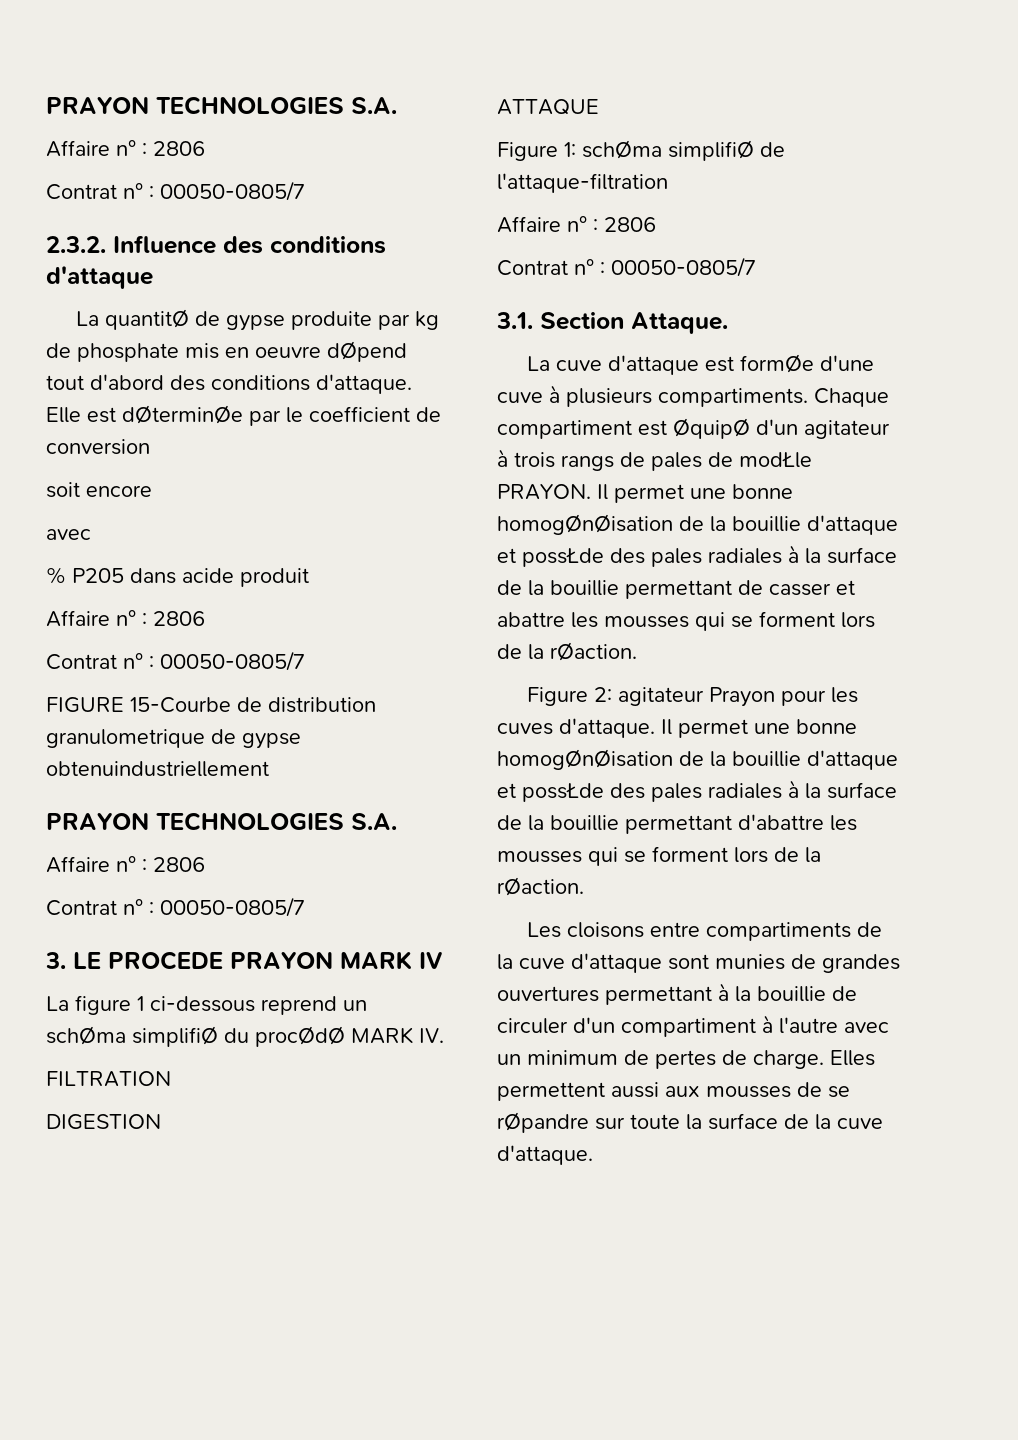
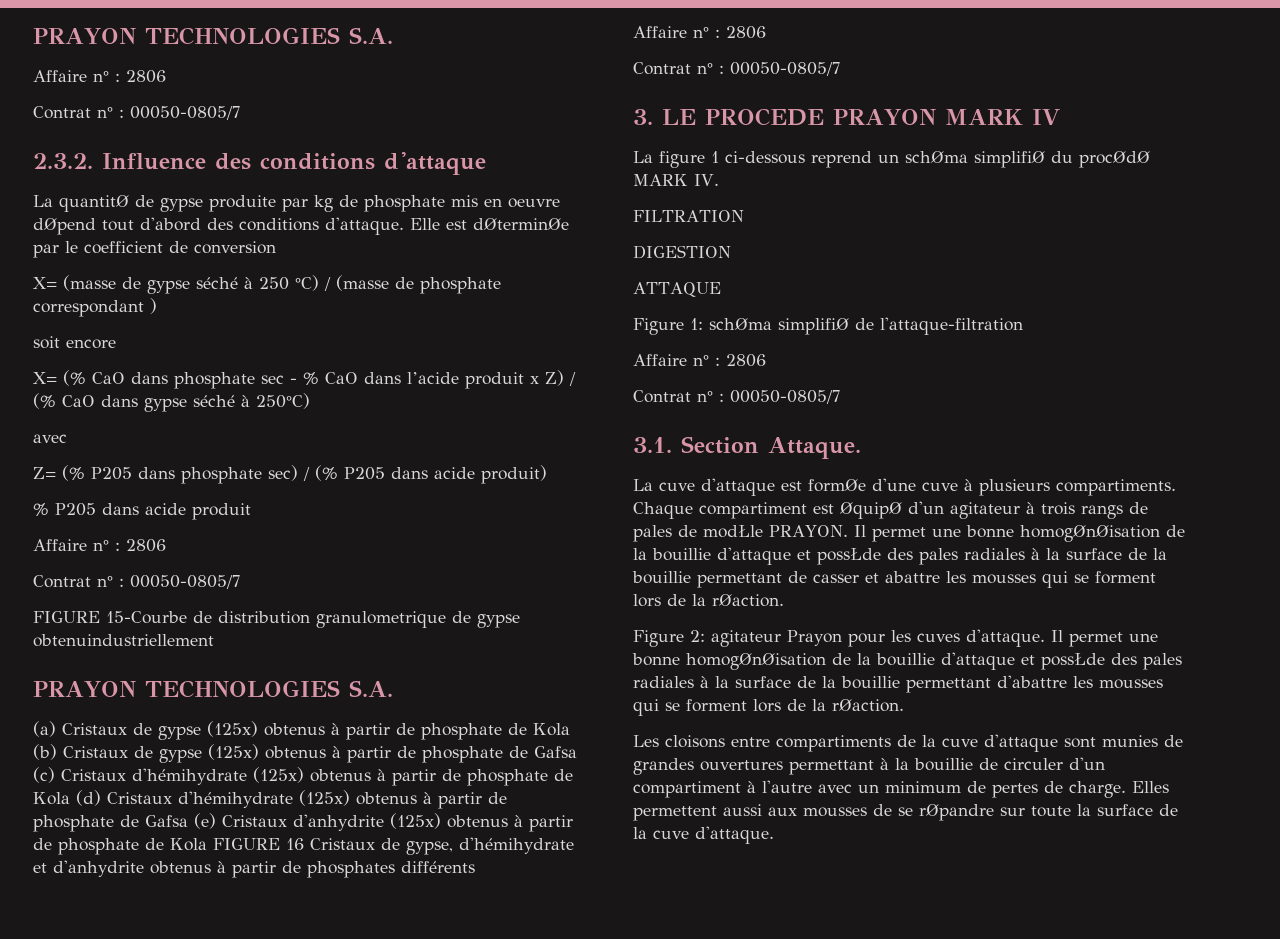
+ X= (masse de gypse séché à 250 °C) / (masse de phosphate correspondant )
  soit encore
+ X= (% CaO dans phosphate sec - % CaO dans l’acide produit x Z) / (% CaO dans gypse séché à 250°C)
  avec
+ Z= (% P205 dans phosphate sec) / (% P205 dans acide produit)
+ (a) Cristaux de gypse (125x) obtenus à partir de phosphate de Kola (b) Cristaux de gypse (125x) obtenus à partir de phosphate de Gafsa (c) Cristaux d'hémihydrate (125x) obtenus à partir de phosphate de Kola (d) Cristaux d'hémihydrate (125x) obtenus à partir de phosphate de Gafsa (e) Cristaux d'anhydrite (125x) obtenus à partir de phosphate de Kola FIGURE 16 Cristaux de gypse, d'hémihydrate et d'anhydrite obtenus à partir de phosphates différents

